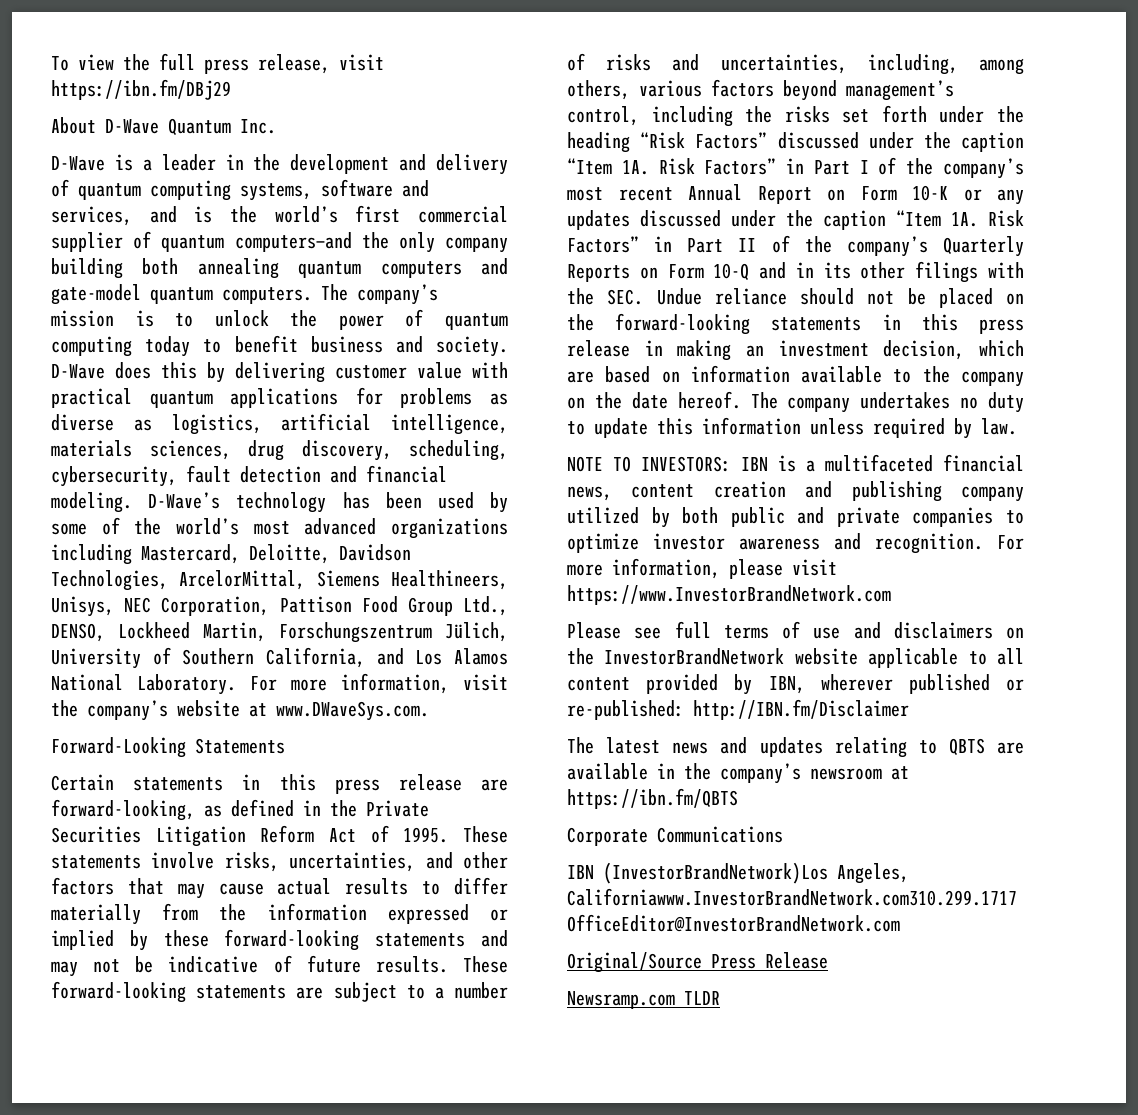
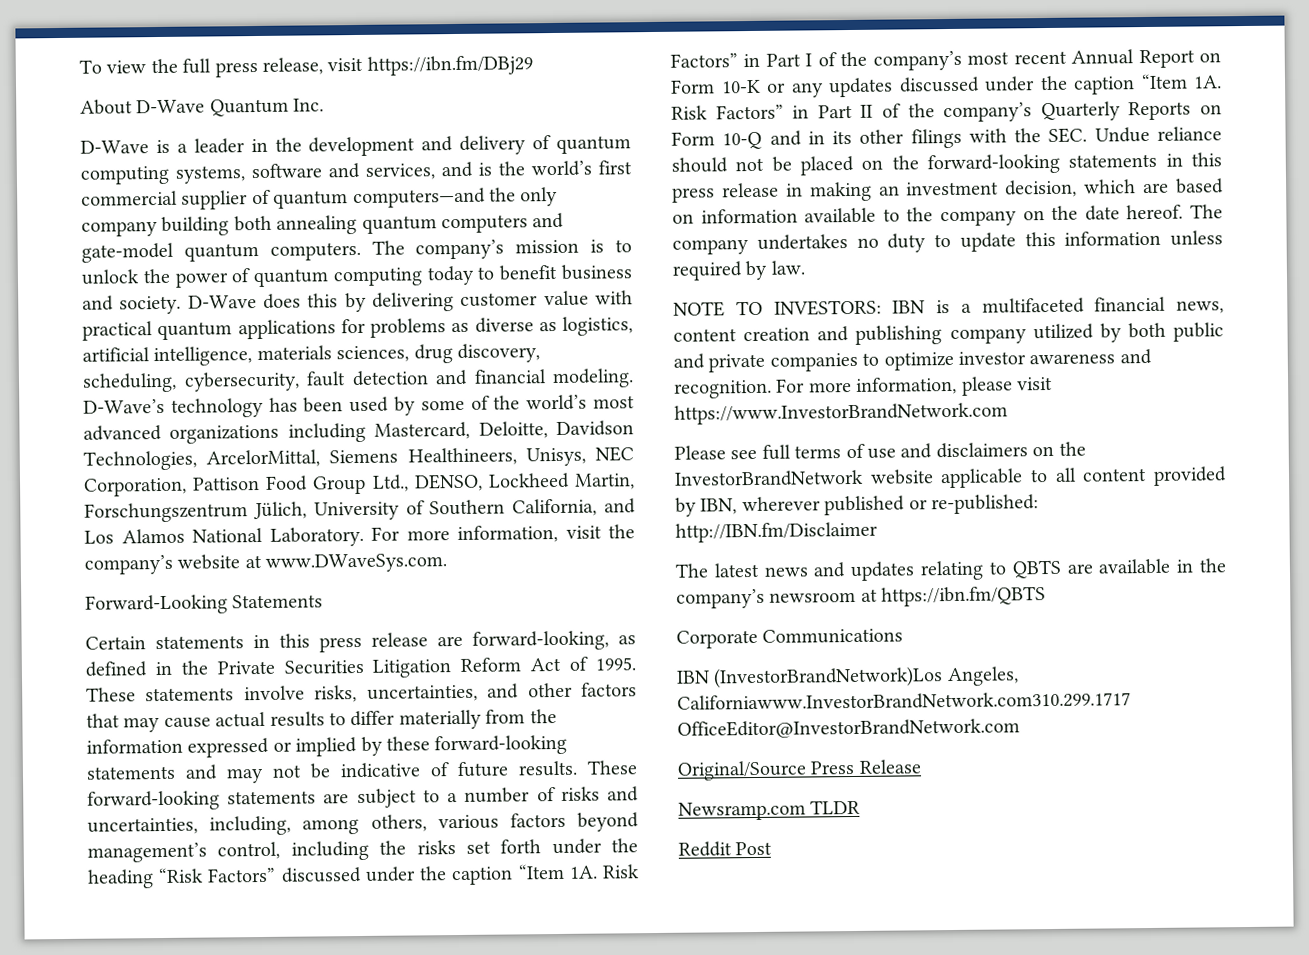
+ Reddit Post

